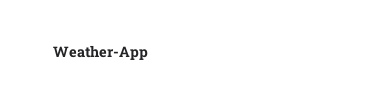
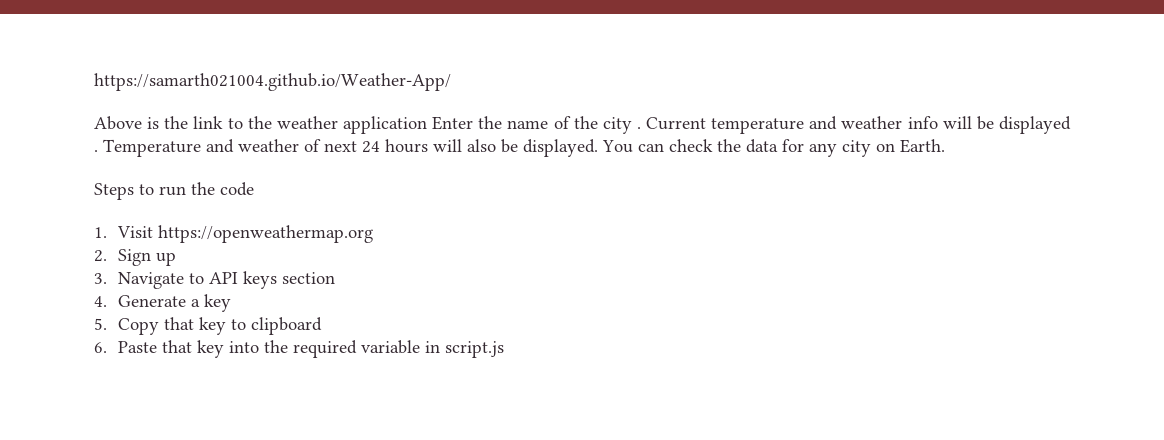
- Weather-App
+ https://samarth021004.github.io/Weather-App/
+ Above is the link to the weather application Enter the name of the city . Current temperature and weather info will be displayed . Temperature and weather of next 24 hours will also be displayed. You can check the data for any city on Earth.
+ Steps to run the code
+ 1. Visit https://openweathermap.org
+ 2. Sign up
+ 3. Navigate to API keys section
+ 4. Generate a key
+ 5. Copy that key to clipboard
+ 6. Paste that key into the required variable in script.js

